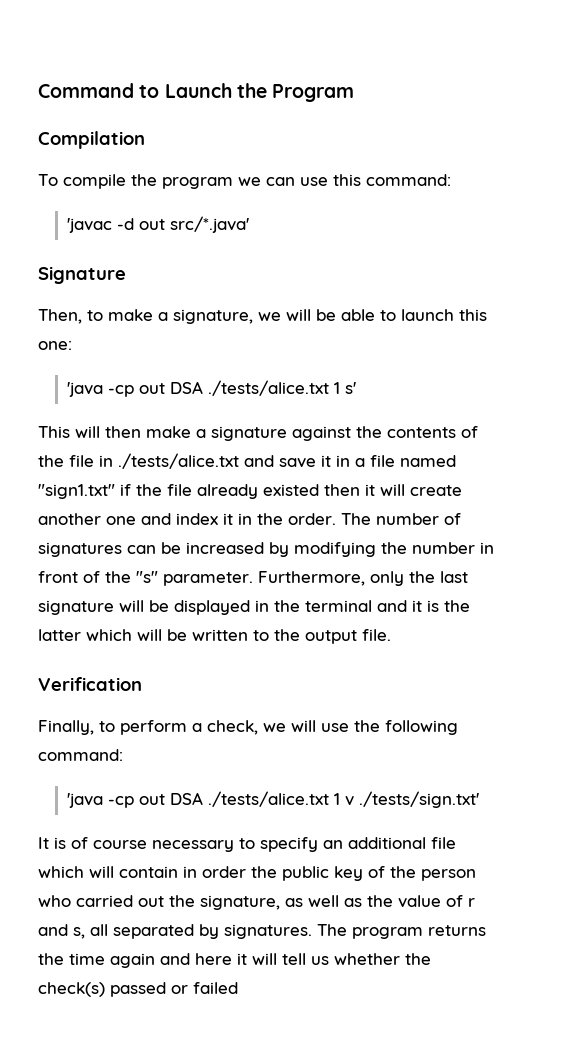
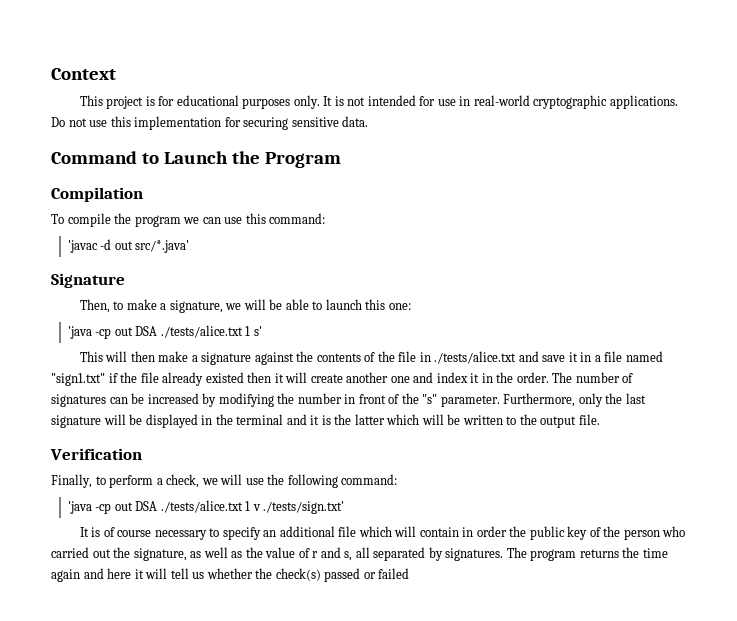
+ Context
+ This project is for educational purposes only. It is not intended for use in real-world cryptographic applications. Do not use this implementation for securing sensitive data.

